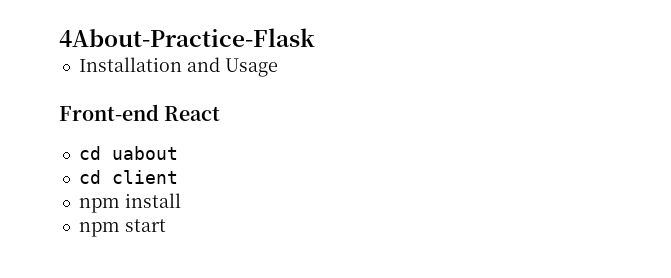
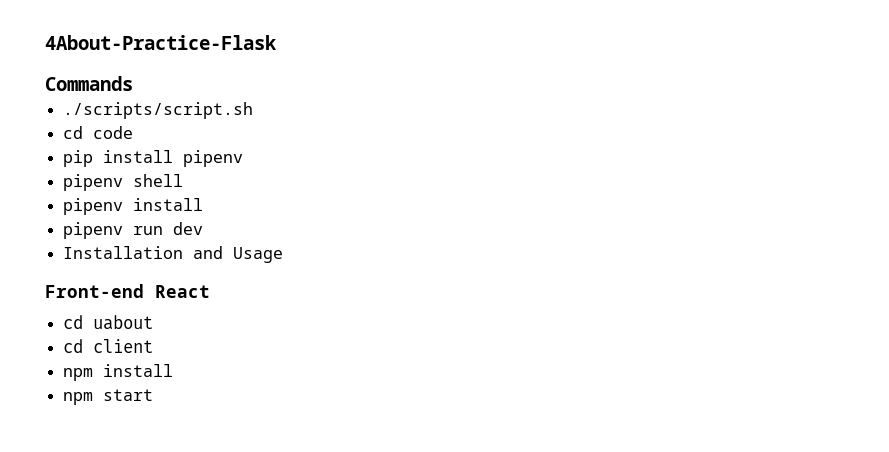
+ Commands
+ ./scripts/script.sh
+ cd code
+ pip install pipenv
+ pipenv shell
+ pipenv install
+ pipenv run dev

